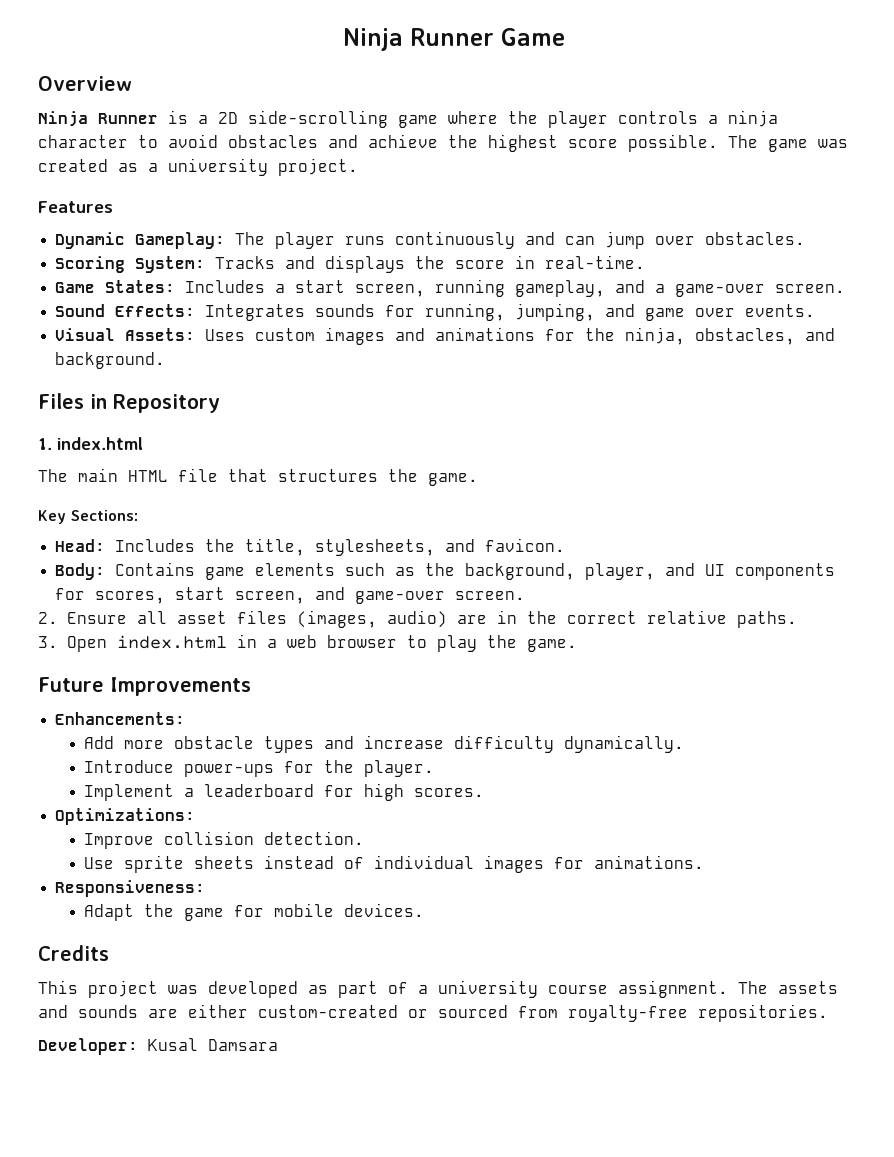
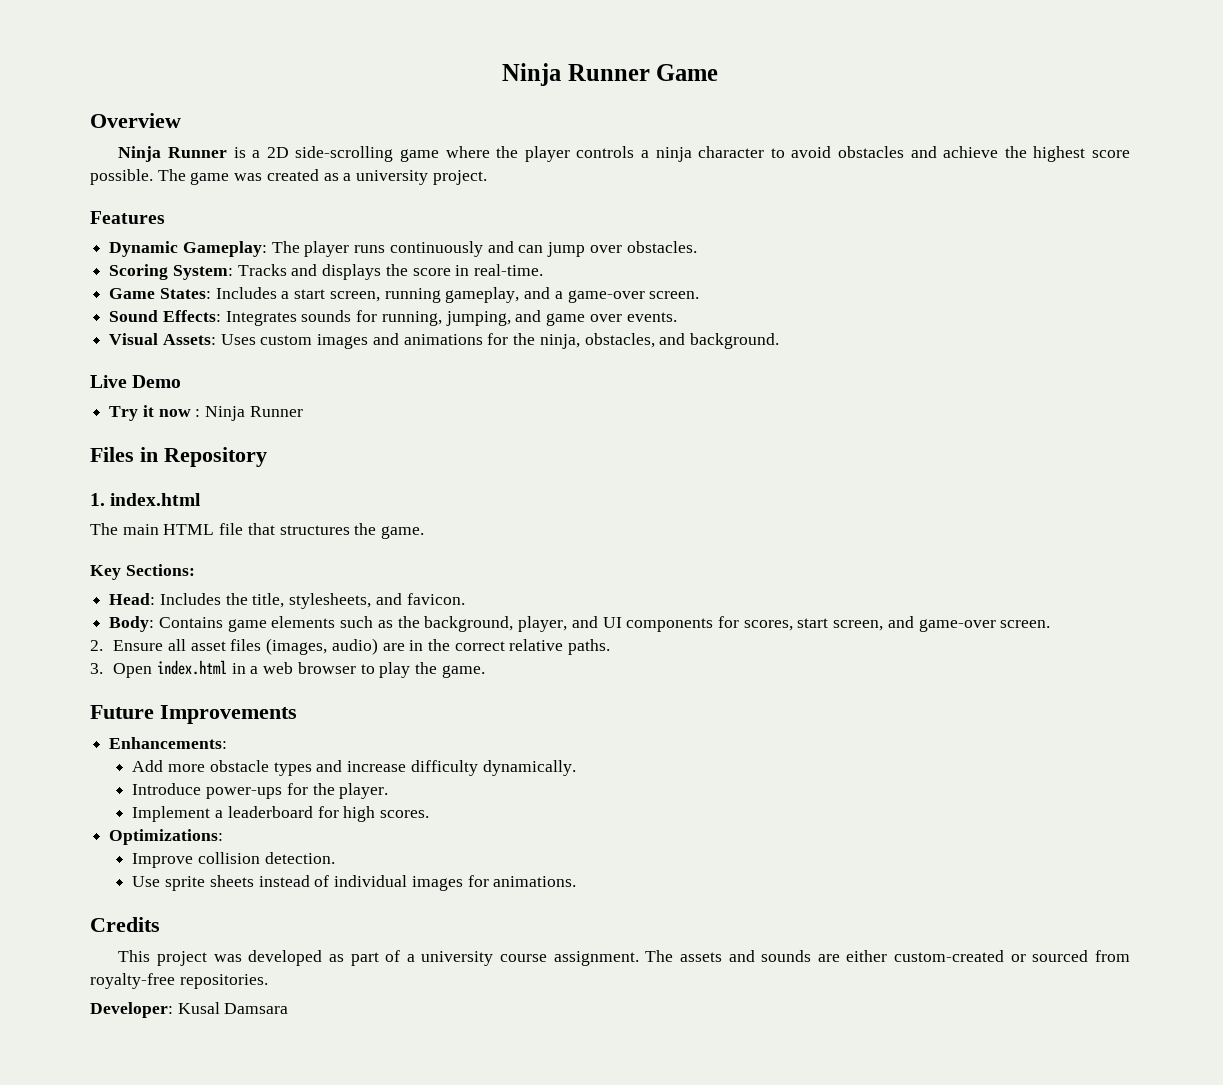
+ Live Demo
+ Try it now : Ninja Runner
- Responsiveness:
- Adapt the game for mobile devices.

